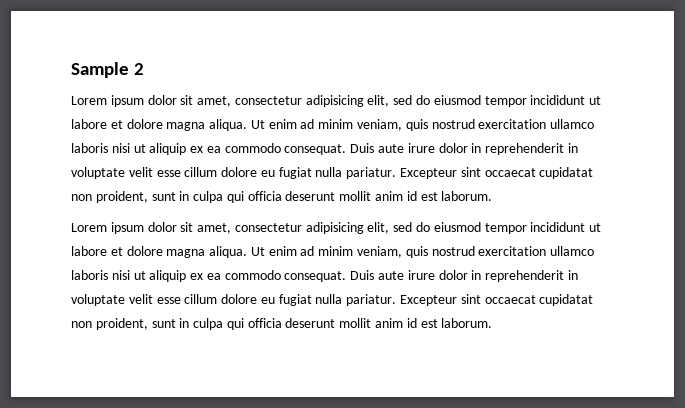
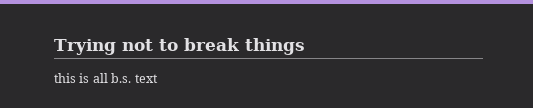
- Sample 2
- Lorem ipsum dolor sit amet, consectetur adipisicing elit, sed do eiusmod tempor incididunt ut labore et dolore magna aliqua. Ut enim ad minim veniam, quis nostrud exercitation ullamco laboris nisi ut aliquip ex ea commodo consequat. Duis aute irure dolor in reprehenderit in voluptate velit esse cillum dolore eu fugiat nulla pariatur. Excepteur sint occaecat cupidatat non proident, sunt in culpa qui officia deserunt mollit anim id est laborum.
- Lorem ipsum dolor sit amet, consectetur adipisicing elit, sed do eiusmod tempor incididunt ut labore et dolore magna aliqua. Ut enim ad minim veniam, quis nostrud exercitation ullamco laboris nisi ut aliquip ex ea commodo consequat. Duis aute irure dolor in reprehenderit in voluptate velit esse cillum dolore eu fugiat nulla pariatur. Excepteur sint occaecat cupidatat non proident, sunt in culpa qui officia deserunt mollit anim id est laborum.
+ Trying not to break things
+ this is all b.s. text

